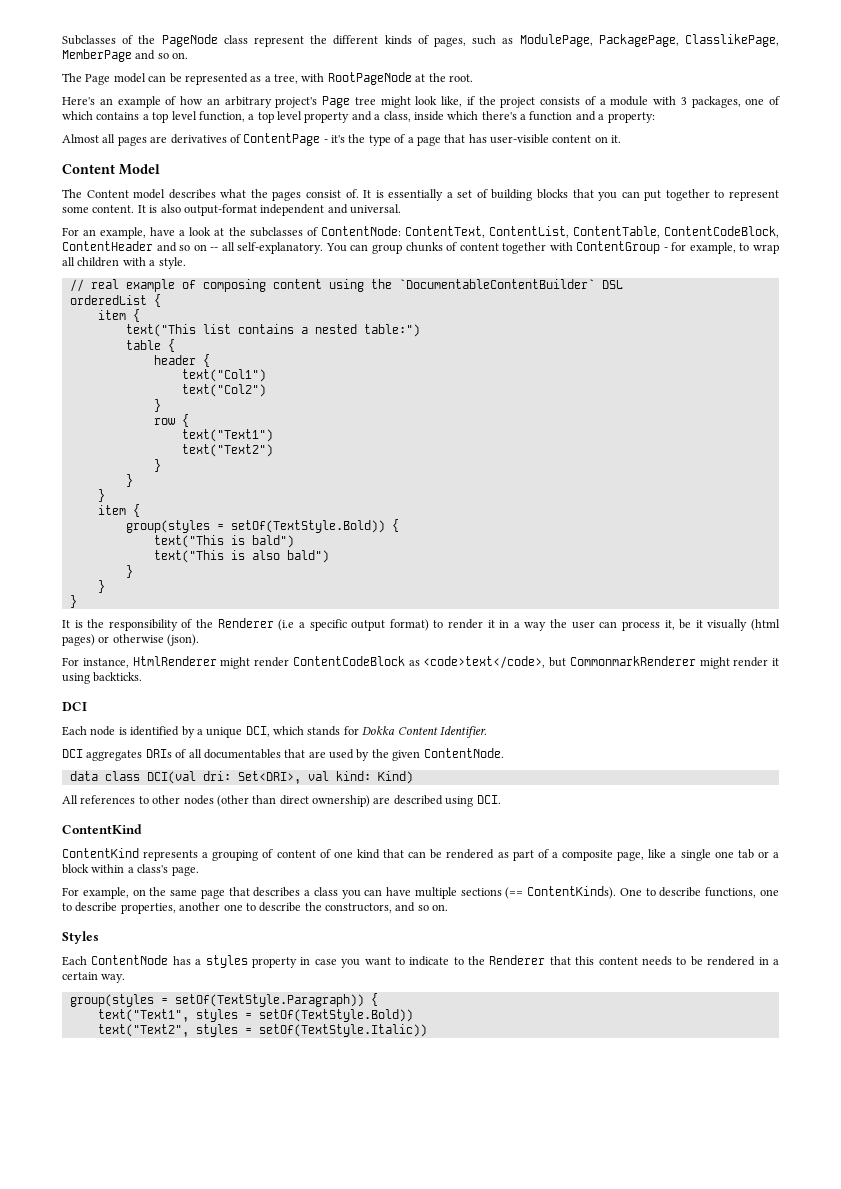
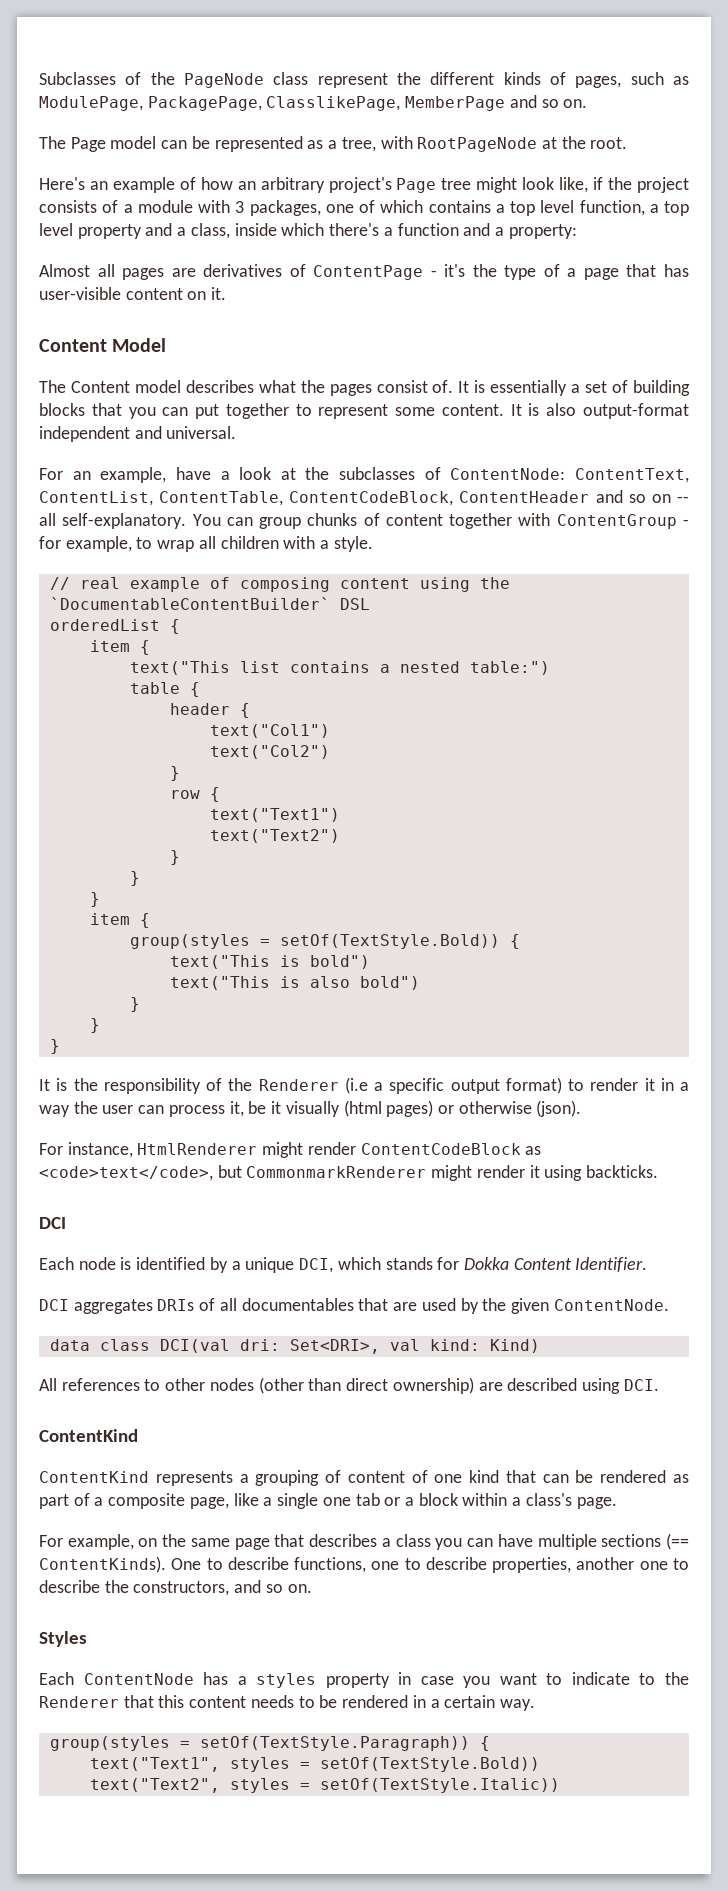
- text("This is bald")
+ text("This is bold")
- text("This is also bald")
+ text("This is also bold")

